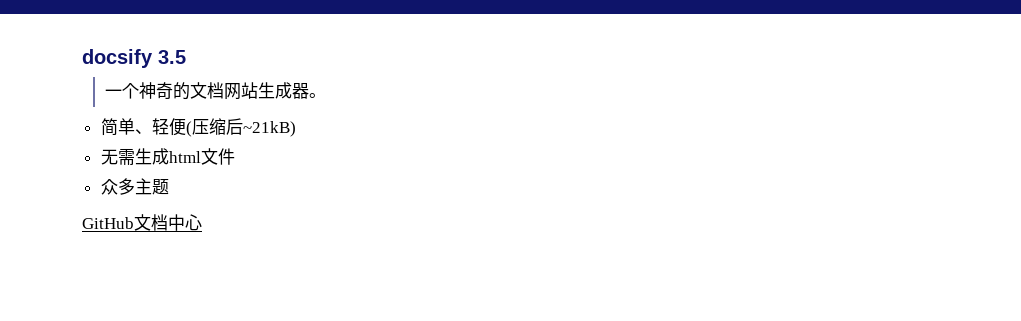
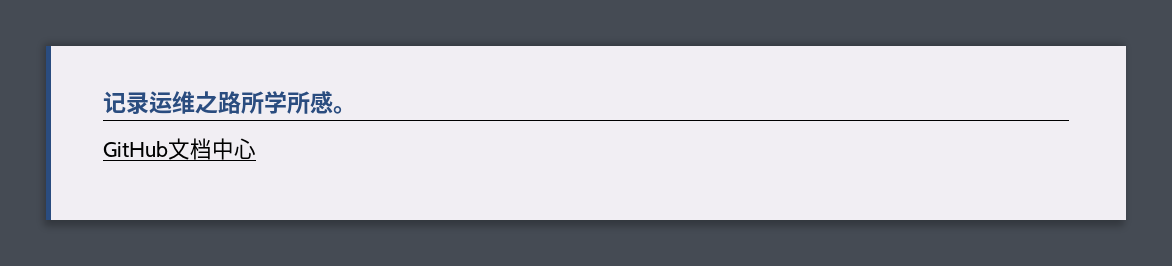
- docsify 3.5
- 一个神奇的文档网站生成器。
- 简单、轻便(压缩后~21kB)
- 无需生成html文件
- 众多主题
+ 记录运维之路所学所感。

